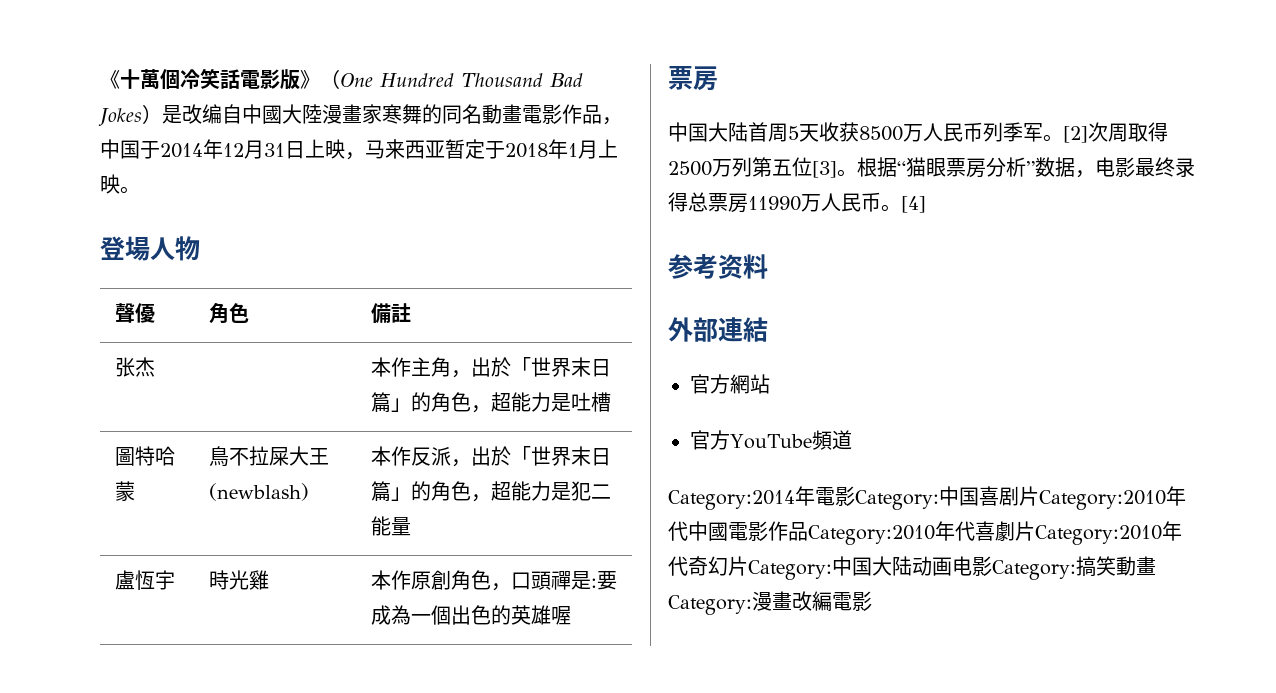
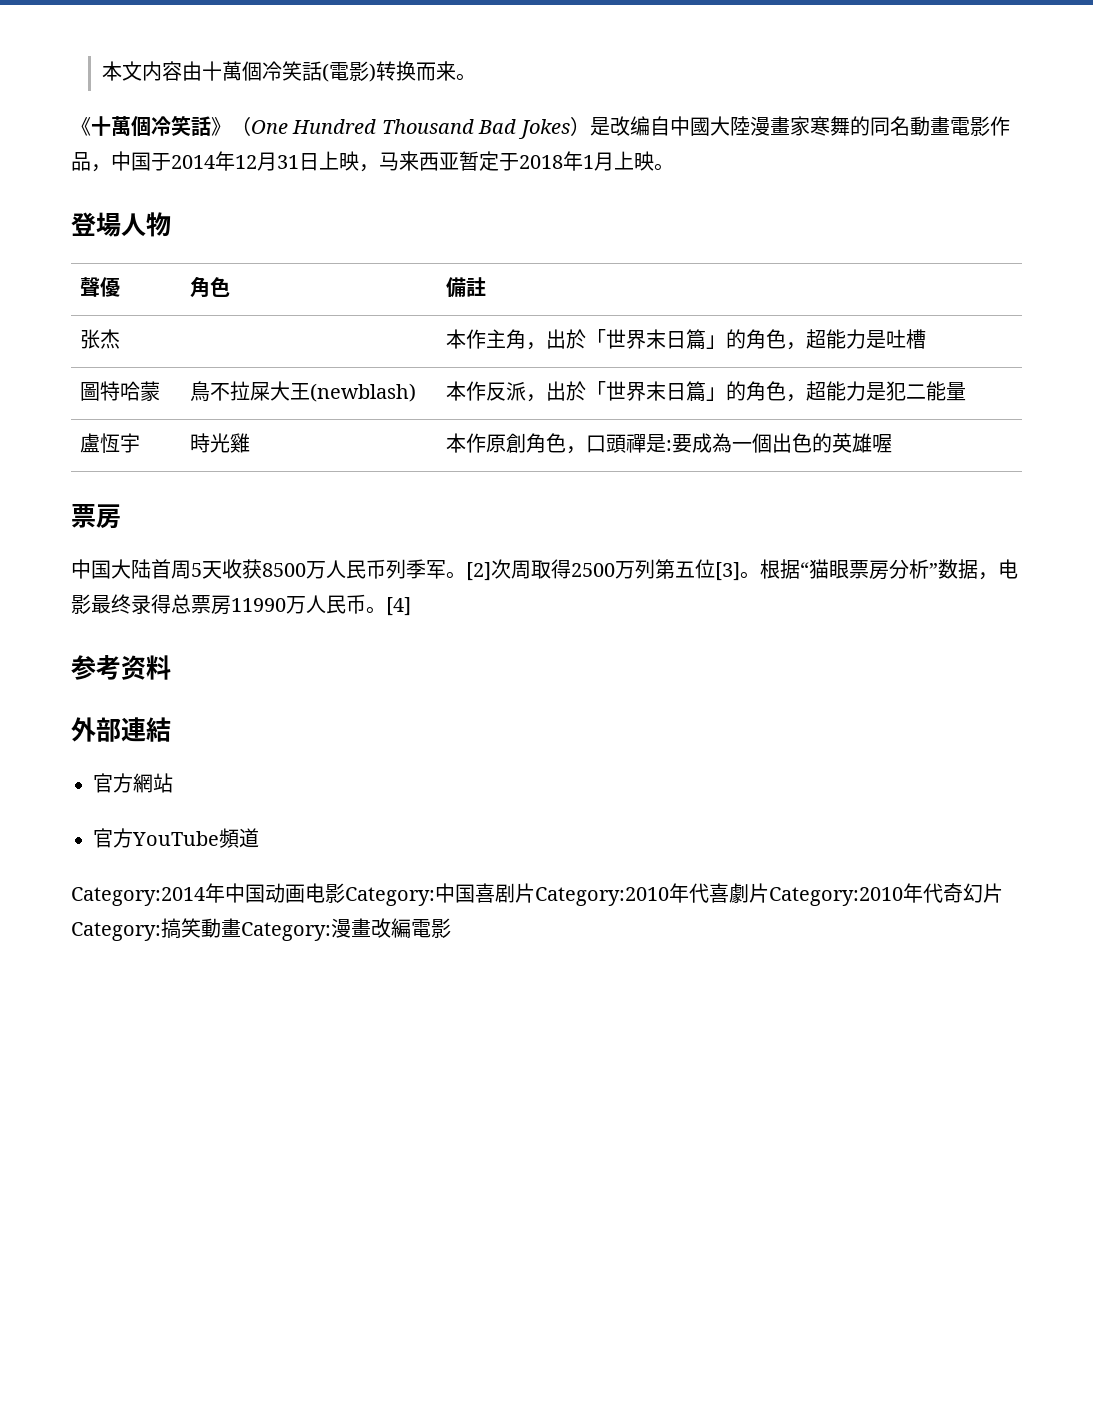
+ 本文内容由十萬個冷笑話(電影)转换而来。
- 《十萬個冷笑話電影版》（One Hundred Thousand Bad Jokes）是改编自中國大陸漫畫家寒舞的同名動畫電影作品，中国于2014年12月31日上映，马来西亚暂定于2018年1月上映。
+ 《十萬個冷笑話》（One Hundred Thousand Bad Jokes）是改编自中國大陸漫畫家寒舞的同名動畫電影作品，中国于2014年12月31日上映，马来西亚暂定于2018年1月上映。
- Category:2014年電影Category:中国喜剧片Category:2010年代中國電影作品Category:2010年代喜劇片Category:2010年代奇幻片Category:中国大陆动画电影Category:搞笑動畫Category:漫畫改編電影
+ Category:2014年中国动画电影Category:中国喜剧片Category:2010年代喜劇片Category:2010年代奇幻片Category:搞笑動畫Category:漫畫改編電影

